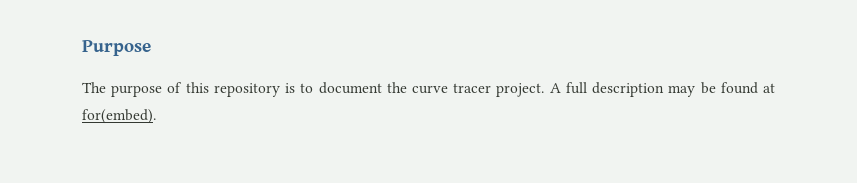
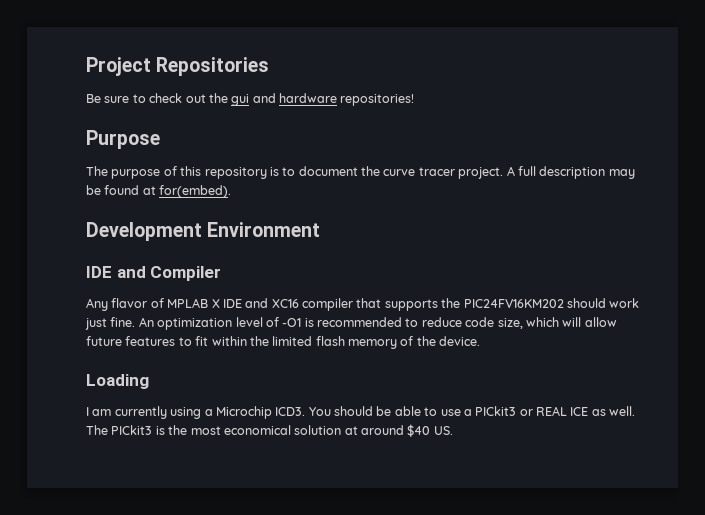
+ Project Repositories
+ Be sure to check out the gui and hardware repositories!
+ Development Environment
+ IDE and Compiler
+ Any flavor of MPLAB X IDE and XC16 compiler that supports the PIC24FV16KM202 should work just fine. An optimization level of -O1 is recommended to reduce code size, which will allow future features to fit within the limited flash memory of the device.
+ Loading
+ I am currently using a Microchip ICD3. You should be able to use a PICkit3 or REAL ICE as well. The PICkit3 is the most economical solution at around $40 US.

